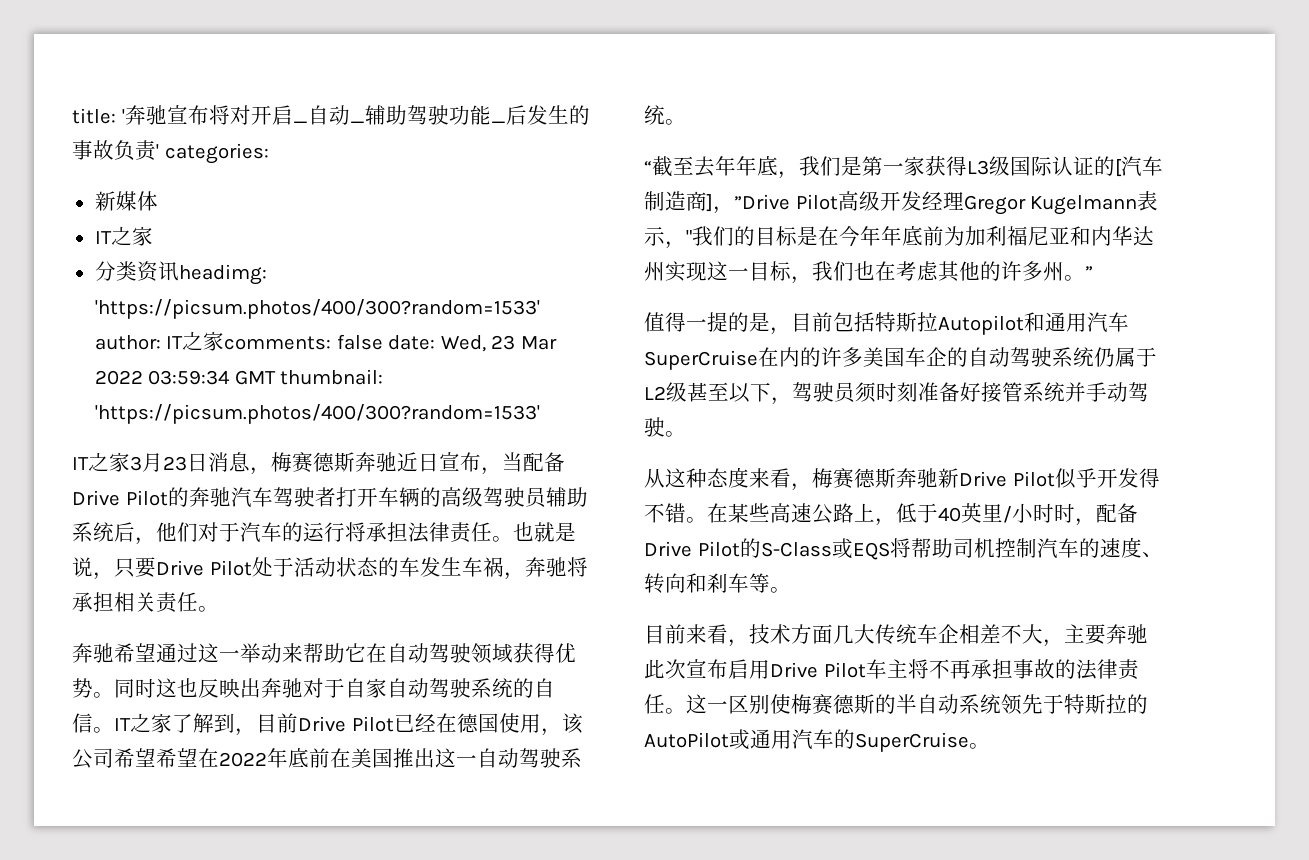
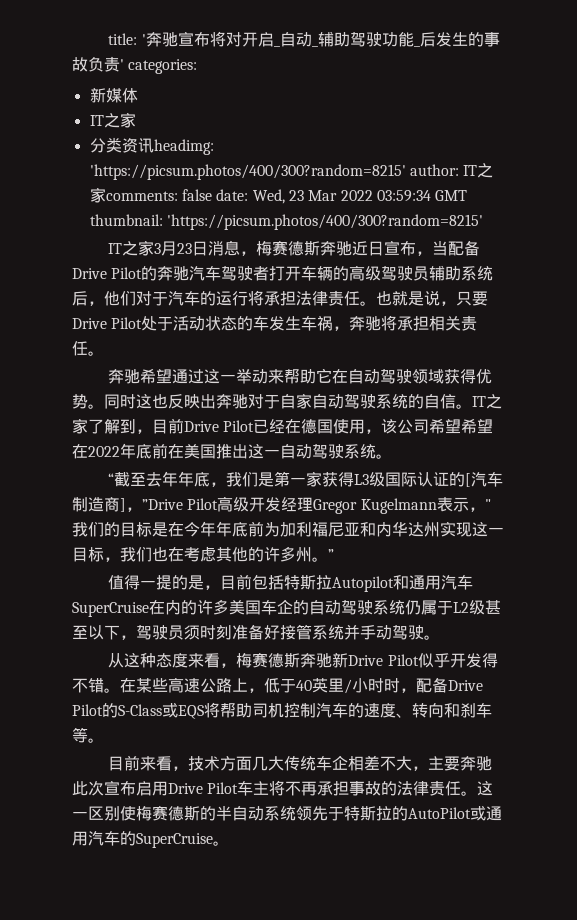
- 分类资讯headimg: 'https://picsum.photos/400/300?random=1533' author: IT之家comments: false date: Wed, 23 Mar 2022 03:59:34 GMT thumbnail: 'https://picsum.photos/400/300?random=1533'
+ 分类资讯headimg: 'https://picsum.photos/400/300?random=8215' author: IT之家comments: false date: Wed, 23 Mar 2022 03:59:34 GMT thumbnail: 'https://picsum.photos/400/300?random=8215'

